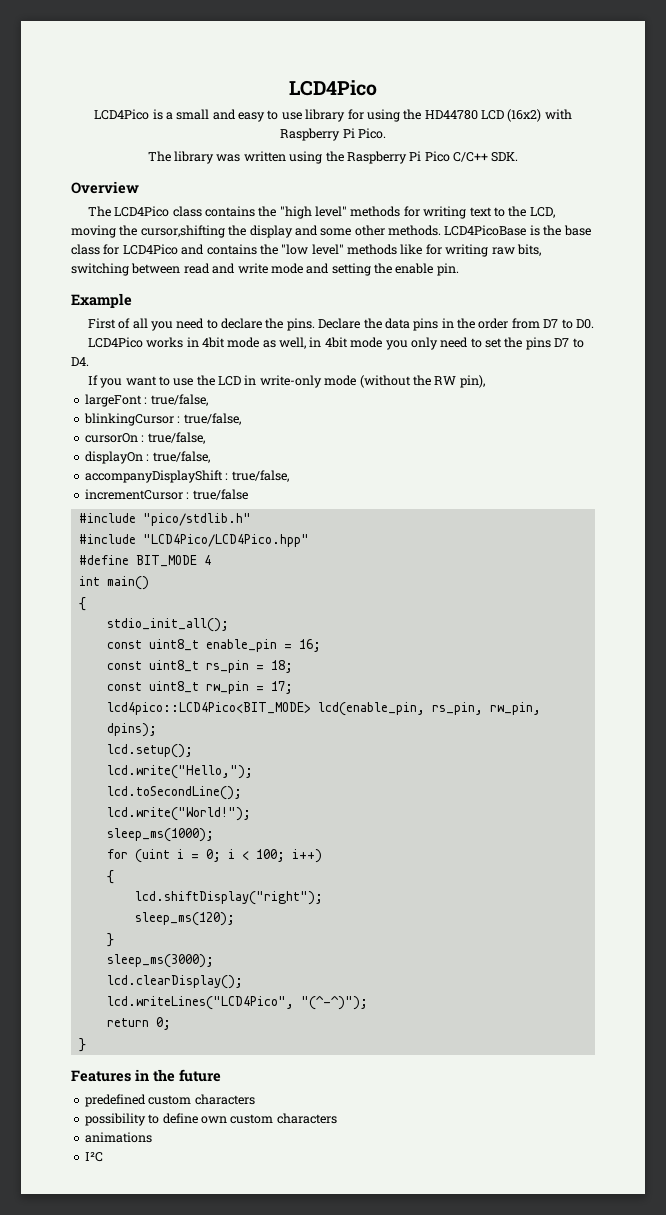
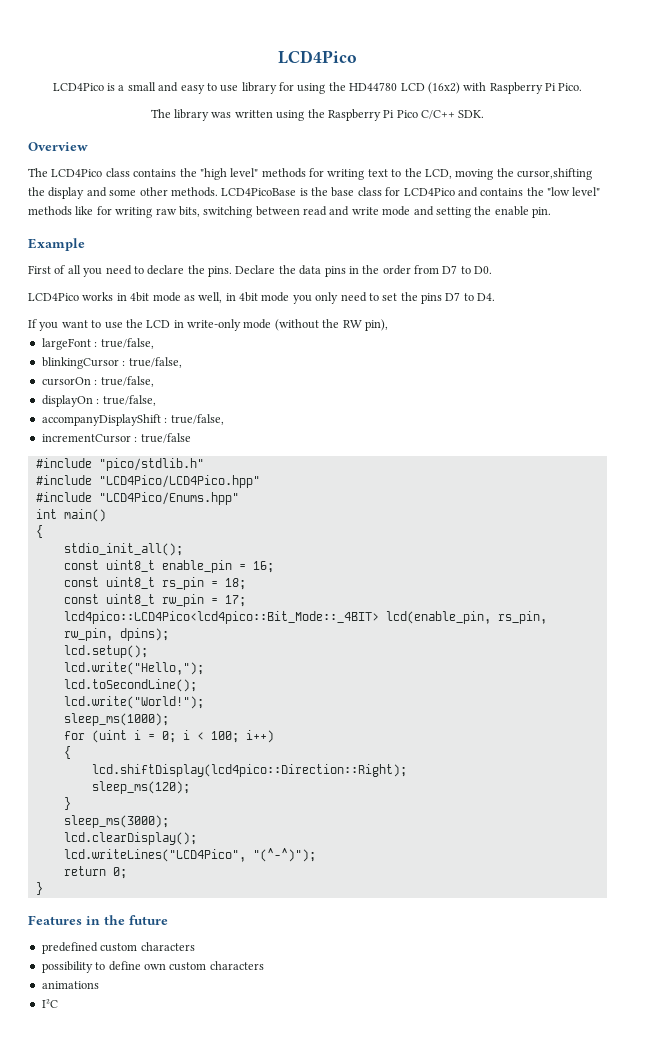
- #define BIT_MODE 4
+ #include "LCD4Pico/Enums.hpp"
- lcd4pico::LCD4Pico<BIT_MODE> lcd(enable_pin, rs_pin, rw_pin, dpins);
+ lcd4pico::LCD4Pico<lcd4pico::Bit_Mode::_4BIT> lcd(enable_pin, rs_pin, rw_pin, dpins);
- lcd.shiftDisplay("right");
+ lcd.shiftDisplay(lcd4pico::Direction::Right);

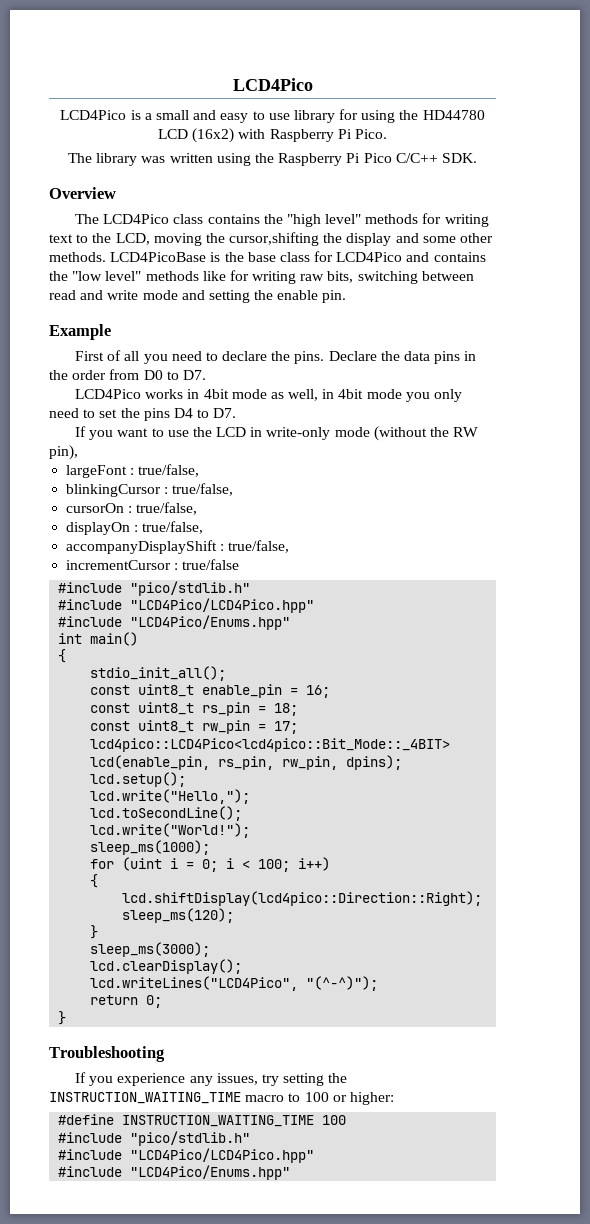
- Declare the data pins in the order from D7 to D0.
+ Declare the data pins in the order from D0 to D7.
- LCD4Pico works in 4bit mode as well, in 4bit mode you only need to set the pins D7 to D4.
+ LCD4Pico works in 4bit mode as well, in 4bit mode you only need to set the pins D4 to D7.
- Features in the future
- predefined custom characters
- possibility to define own custom characters
- animations
- I²C
+ Troubleshooting
+ If you experience any issues, try setting the INSTRUCTION_WAITING_TIME macro to 100 or higher:
+ #define INSTRUCTION_WAITING_TIME 100
+ #include "pico/stdlib.h"
+ #include "LCD4Pico/LCD4Pico.hpp"
+ #include "LCD4Pico/Enums.hpp"

